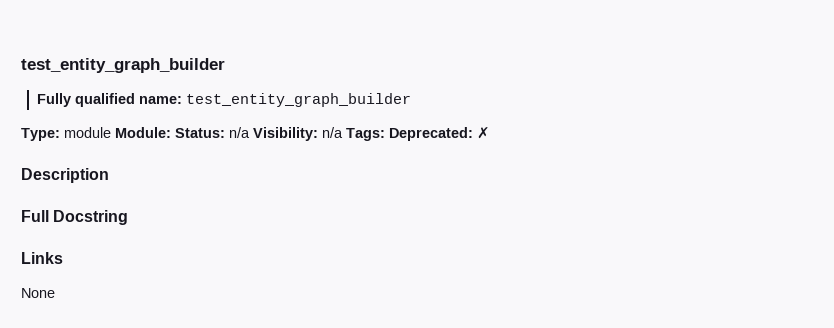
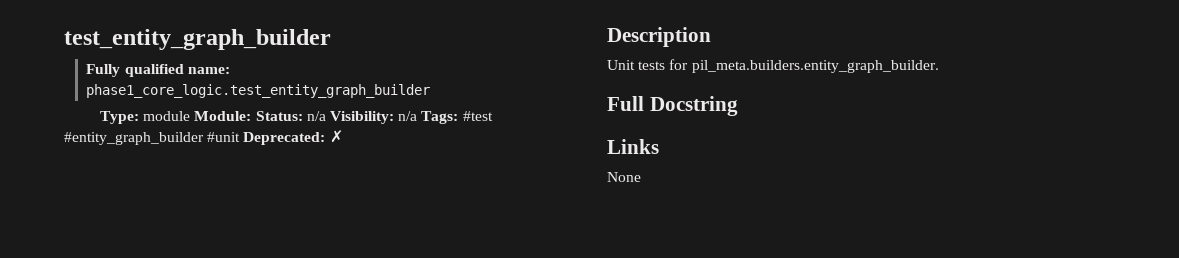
- Fully qualified name: test_entity_graph_builder
+ Fully qualified name: phase1_core_logic.test_entity_graph_builder
- Type: module Module: Status: n/a Visibility: n/a Tags: Deprecated: ✗
+ Type: module Module: Status: n/a Visibility: n/a Tags: #test #entity_graph_builder #unit Deprecated: ✗
+ Unit tests for pil_meta.builders.entity_graph_builder.

